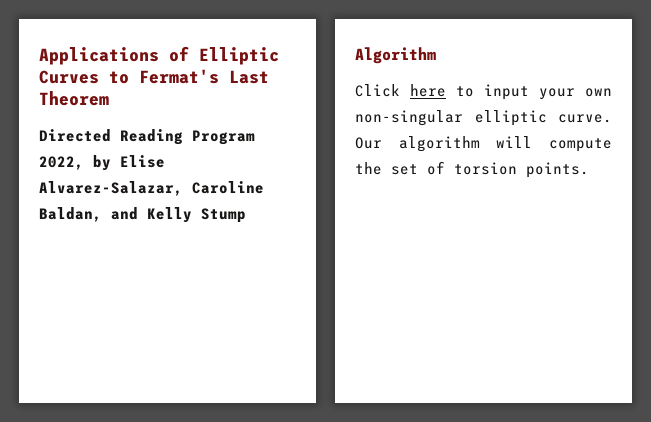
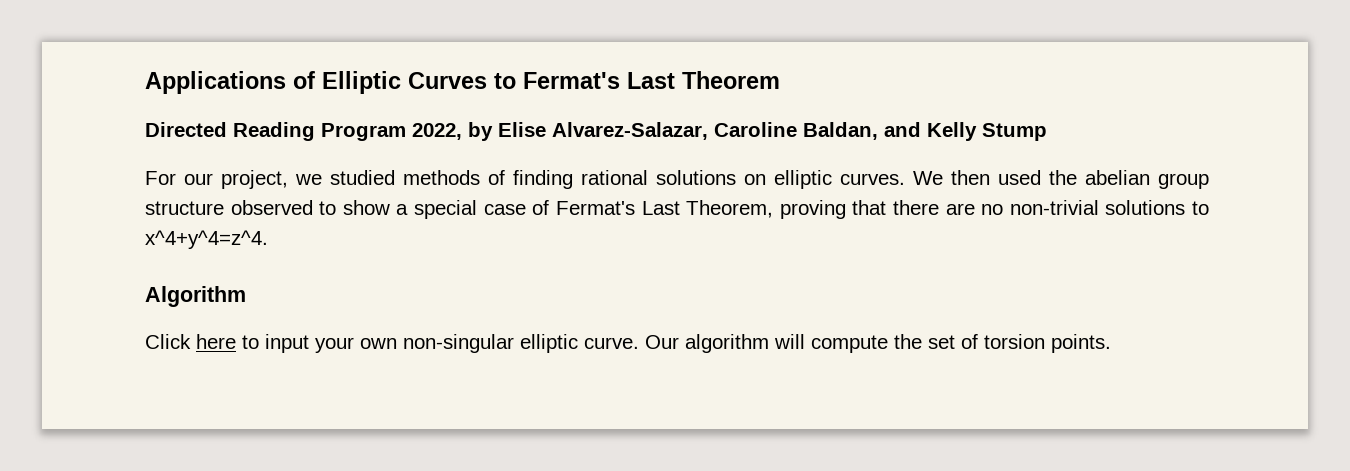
+ For our project, we studied methods of finding rational solutions on elliptic curves. We then used the abelian group structure observed to show a special case of Fermat's Last Theorem, proving that there are no non-trivial solutions to x^4+y^4=z^4.

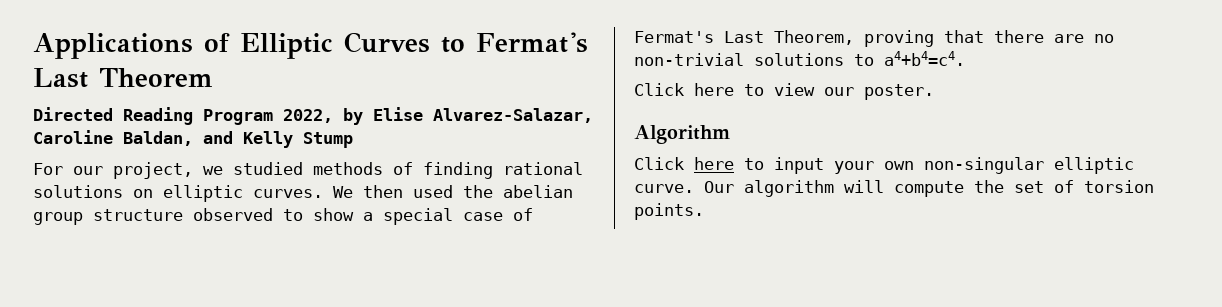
- We then used the abelian group structure observed to show a special case of Fermat's Last Theorem, proving that there are no non-trivial solutions to x^4+y^4=z^4.
+ We then used the abelian group structure observed to show a special case of Fermat's Last Theorem, proving that there are no non-trivial solutions to a4+b4=c4.
+ Click here to view our poster.

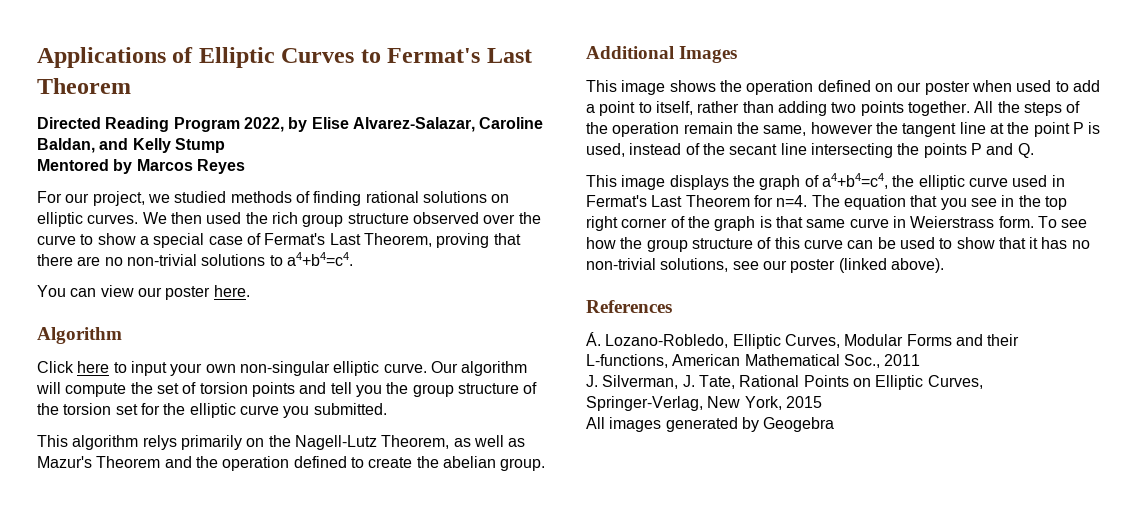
+ Mentored by Marcos Reyes
- We then used the abelian group structure observed to show a special case of Fermat's Last Theorem, proving that there are no non-trivial solutions to a4+b4=c4.
+ We then used the rich group structure observed over the curve to show a special case of Fermat's Last Theorem, proving that there are no non-trivial solutions to a4+b4=c4.
- Click here to view our poster.
+ You can view our poster here.
- Our algorithm will compute the set of torsion points.
+ Our algorithm will compute the set of torsion points and tell you the group structure of the torsion set for the elliptic curve you submitted.
+ This algorithm relys primarily on the Nagell-Lutz Theorem, as well as Mazur's Theorem and the operation defined to create the abelian group.
+ Additional Images
+ This image shows the operation defined on our poster when used to add a point to itself, rather than adding two points together. All the steps of the operation remain the same, however the tangent line at the point P is used, instead of the secant line intersecting the points P and Q.
+ This image displays the graph of a4+b4=c4, the elliptic curve used in Fermat's Last Theorem for n=4. The equation that you see in the top right corner of the graph is that same curve in Weierstrass form. To see how the group structure of this curve can be used to show that it has no non-trivial solutions, see our poster (linked above).
+ References
+ Á. Lozano-Robledo, Elliptic Curves, Modular Forms and their L-functions, American Mathematical Soc., 2011
+ J. Silverman, J. Tate, Rational Points on Elliptic Curves, Springer-Verlag, New York, 2015
+ All images generated by Geogebra

